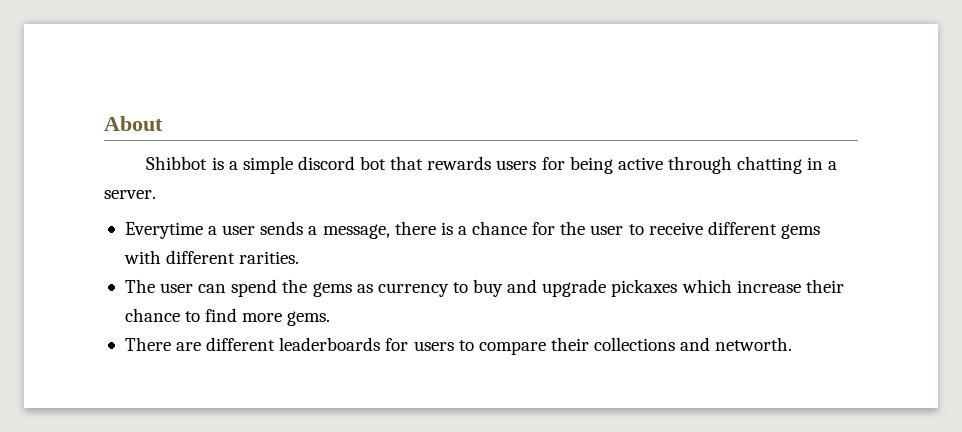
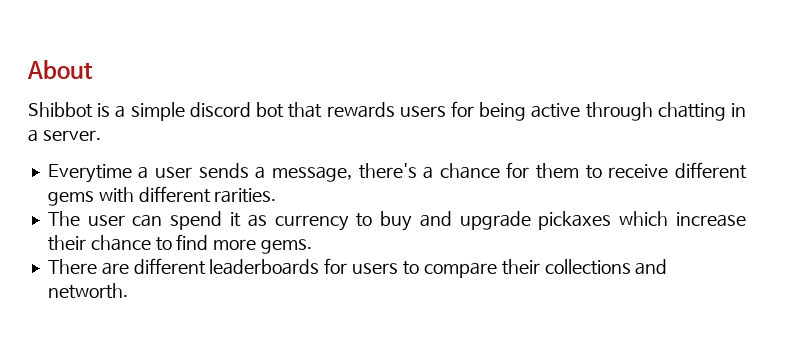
- Everytime a user sends a message, there is a chance for the user to receive different gems with different rarities.
+ Everytime a user sends a message, there's a chance for them to receive different gems with different rarities.
- The user can spend the gems as currency to buy and upgrade pickaxes which increase their chance to find more gems.
+ The user can spend it as currency to buy and upgrade pickaxes which increase their chance to find more gems.

